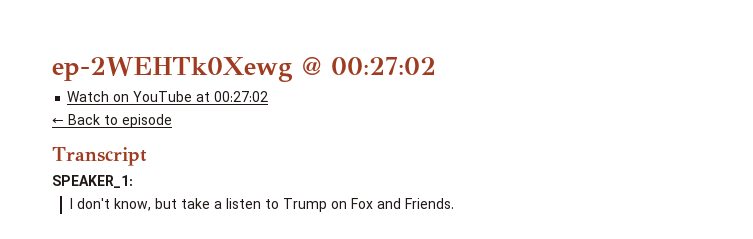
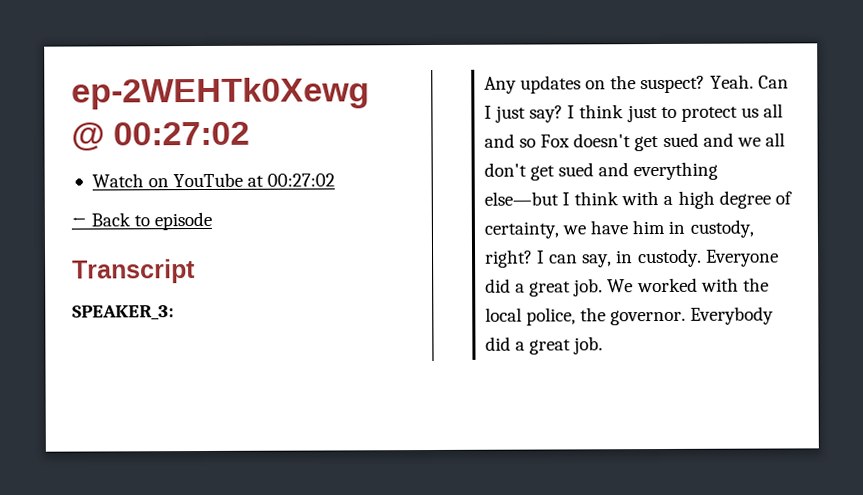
- SPEAKER_1:
- I don't know, but take a listen to Trump on Fox and Friends.
+ SPEAKER_3:
+ Any updates on the suspect? Yeah. Can I just say? I think just to protect us all and so Fox doesn't get sued and we all don't get sued and everything else—but I think with a high degree of certainty, we have him in custody, right? I can say, in custody. Everyone did a great job. We worked with the local police, the governor. Everybody did a great job.

